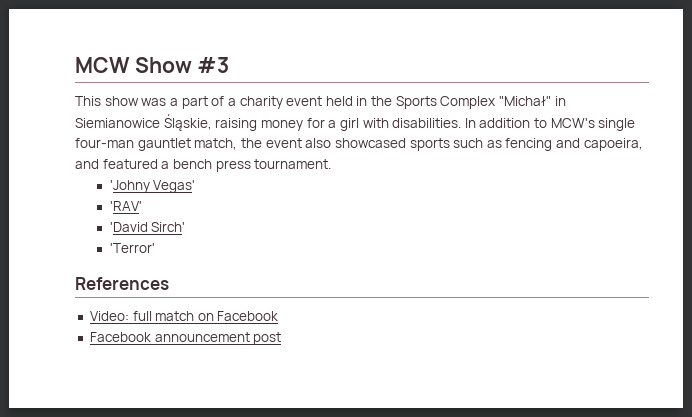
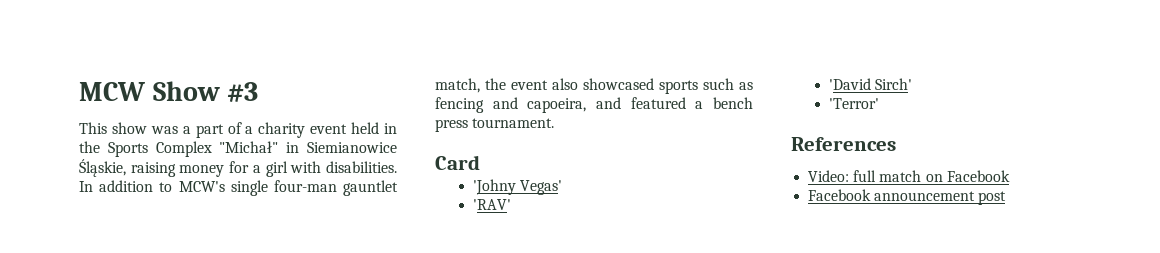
+ Card

